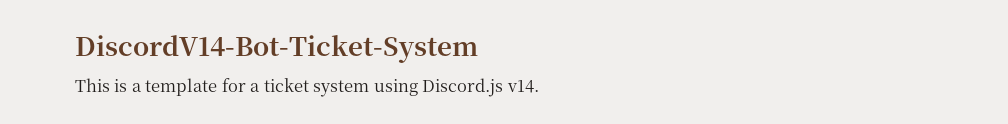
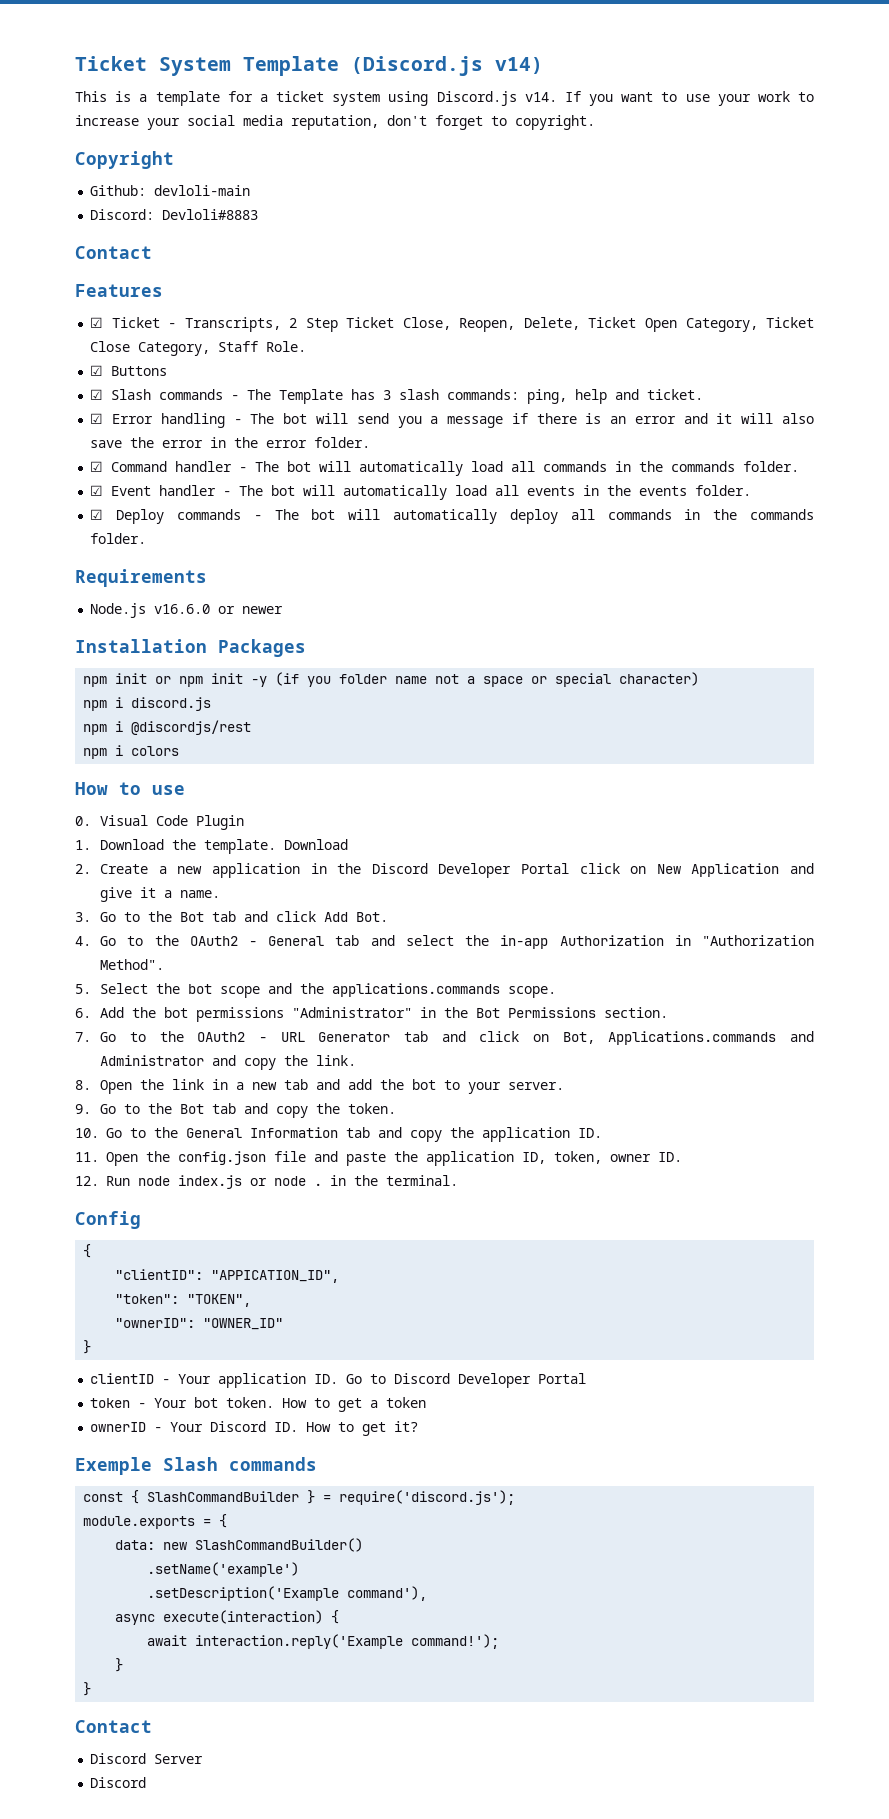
- DiscordV14-Bot-Ticket-System
+ Ticket System Template (Discord.js v14)
+ If you want to use your work to increase your social media reputation, don't forget to copyright.
+ Copyright
+ Github: devloli-main
+ Discord: Devloli#8883
+ Contact
+ Features
+ ☑ Ticket - Transcripts, 2 Step Ticket Close, Reopen, Delete, Ticket Open Category, Ticket Close Category, Staff Role.
+ ☑ Buttons
+ ☑ Slash commands - The Template has 3 slash commands: ping, help and ticket.
+ ☑ Error handling - The bot will send you a message if there is an error and it will also save the error in the error folder.
+ ☑ Command handler - The bot will automatically load all commands in the commands folder.
+ ☑ Event handler - The bot will automatically load all events in the events folder.
+ ☑ Deploy commands - The bot will automatically deploy all commands in the commands folder.
+ Requirements
+ Node.js v16.6.0 or newer
+ Installation Packages
+ npm init or npm init -y (if you folder name not a space or special character)
+ npm i discord.js
+ npm i @discordjs/rest
+ npm i colors
+ How to use
+ 0. Visual Code Plugin
+ 1. Download the template. Download
+ 2. Create a new application in the Discord Developer Portal click on New Application and give it a name.
+ 3. Go to the Bot tab and click Add Bot.
+ 4. Go to the OAuth2 - General tab and select the in-app Authorization in "Authorization Method".
+ 5. Select the bot scope and the applications.commands scope.
+ 6. Add the bot permissions "Administrator" in the Bot Permissions section.
+ 7. Go to the OAuth2 - URL Generator tab and click on Bot, Applications.commands and Administrator and copy the link.
+ 8. Open the link in a new tab and add the bot to your server.
+ 9. Go to the Bot tab and copy the token.
+ 10. Go to the General Information tab and copy the application ID.
+ 11. Open the config.json file and paste the application ID, token, owner ID.
+ 12. Run node index.js or node . in the terminal.
+ Config
+ {
+ "clientID": "APPICATION_ID",
+ "token": "TOKEN",
+ "ownerID": "OWNER_ID"
+ }
+ clientID - Your application ID. Go to Discord Developer Portal
+ token - Your bot token. How to get a token
+ ownerID - Your Discord ID. How to get it?
+ Exemple Slash commands
+ const { SlashCommandBuilder } = require('discord.js');
+ module.exports = {
+ data: new SlashCommandBuilder()
+ .setName('example')
+ .setDescription('Example command'),
+ async execute(interaction) {
+ await interaction.reply('Example command!');
+ }
+ }
+ Contact
+ Discord Server
+ Discord

